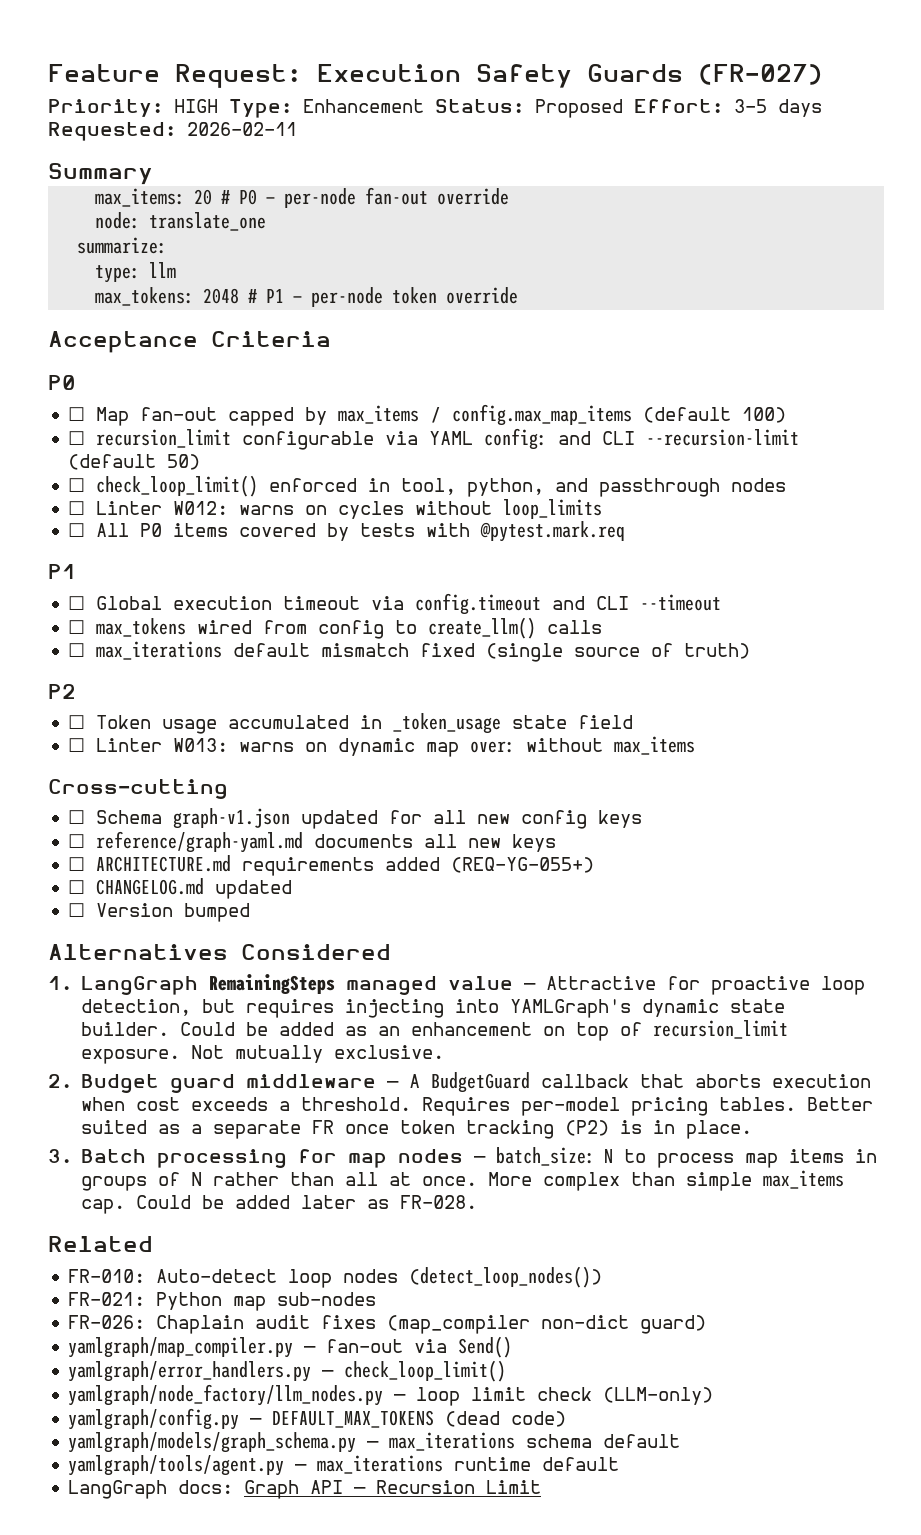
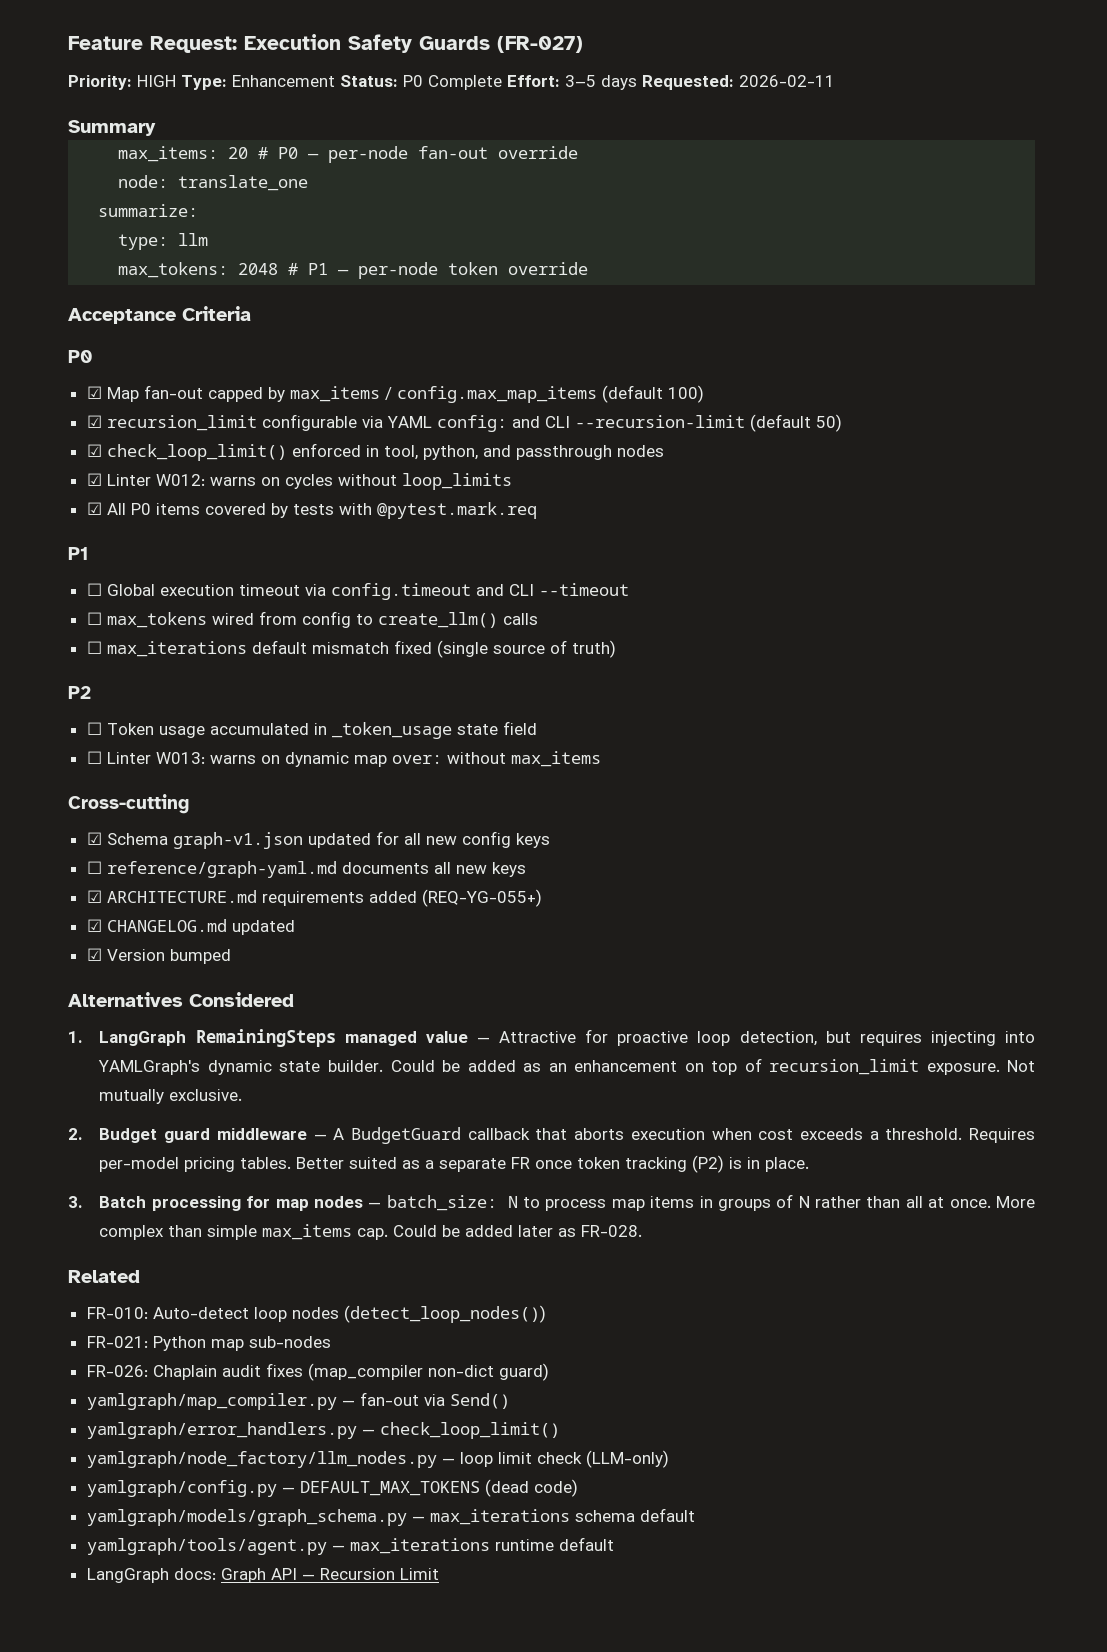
- Priority: HIGH Type: Enhancement Status: Proposed Effort: 3–5 days Requested: 2026-02-11
+ Priority: HIGH Type: Enhancement Status: P0 Complete Effort: 3–5 days Requested: 2026-02-11
- ☐ Map fan-out capped by max_items / config.max_map_items (default 100)
+ ☑ Map fan-out capped by max_items / config.max_map_items (default 100)
- ☐ recursion_limit configurable via YAML config: and CLI --recursion-limit (default 50)
+ ☑ recursion_limit configurable via YAML config: and CLI --recursion-limit (default 50)
- ☐ check_loop_limit() enforced in tool, python, and passthrough nodes
+ ☑ check_loop_limit() enforced in tool, python, and passthrough nodes
- ☐ Linter W012: warns on cycles without loop_limits
+ ☑ Linter W012: warns on cycles without loop_limits
- ☐ All P0 items covered by tests with @pytest.mark.req
+ ☑ All P0 items covered by tests with @pytest.mark.req
- ☐ Schema graph-v1.json updated for all new config keys
+ ☑ Schema graph-v1.json updated for all new config keys
- ☐ ARCHITECTURE.md requirements added (REQ-YG-055+)
+ ☑ ARCHITECTURE.md requirements added (REQ-YG-055+)
- ☐ CHANGELOG.md updated
+ ☑ CHANGELOG.md updated
- ☐ Version bumped
+ ☑ Version bumped

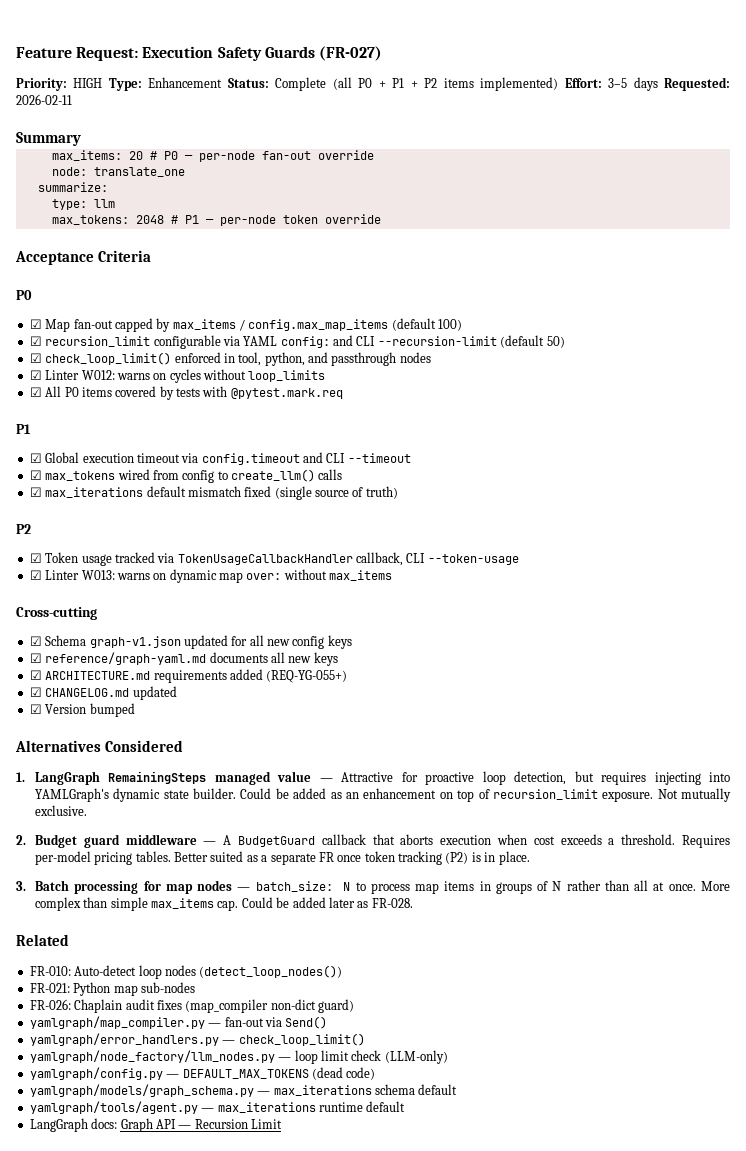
- Priority: HIGH Type: Enhancement Status: P0 Complete Effort: 3–5 days Requested: 2026-02-11
+ Priority: HIGH Type: Enhancement Status: Complete (all P0 + P1 + P2 items implemented) Effort: 3–5 days Requested: 2026-02-11
- ☐ Global execution timeout via config.timeout and CLI --timeout
+ ☑ Global execution timeout via config.timeout and CLI --timeout
- ☐ max_tokens wired from config to create_llm() calls
+ ☑ max_tokens wired from config to create_llm() calls
- ☐ max_iterations default mismatch fixed (single source of truth)
+ ☑ max_iterations default mismatch fixed (single source of truth)
- ☐ Token usage accumulated in _token_usage state field
- ☐ Linter W013: warns on dynamic map over: without max_items
+ ☑ Token usage tracked via TokenUsageCallbackHandler callback, CLI --token-usage
+ ☑ Linter W013: warns on dynamic map over: without max_items
- ☐ reference/graph-yaml.md documents all new keys
+ ☑ reference/graph-yaml.md documents all new keys

